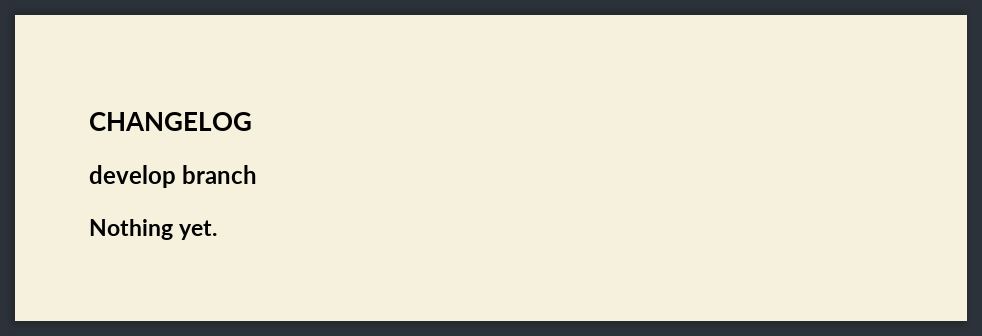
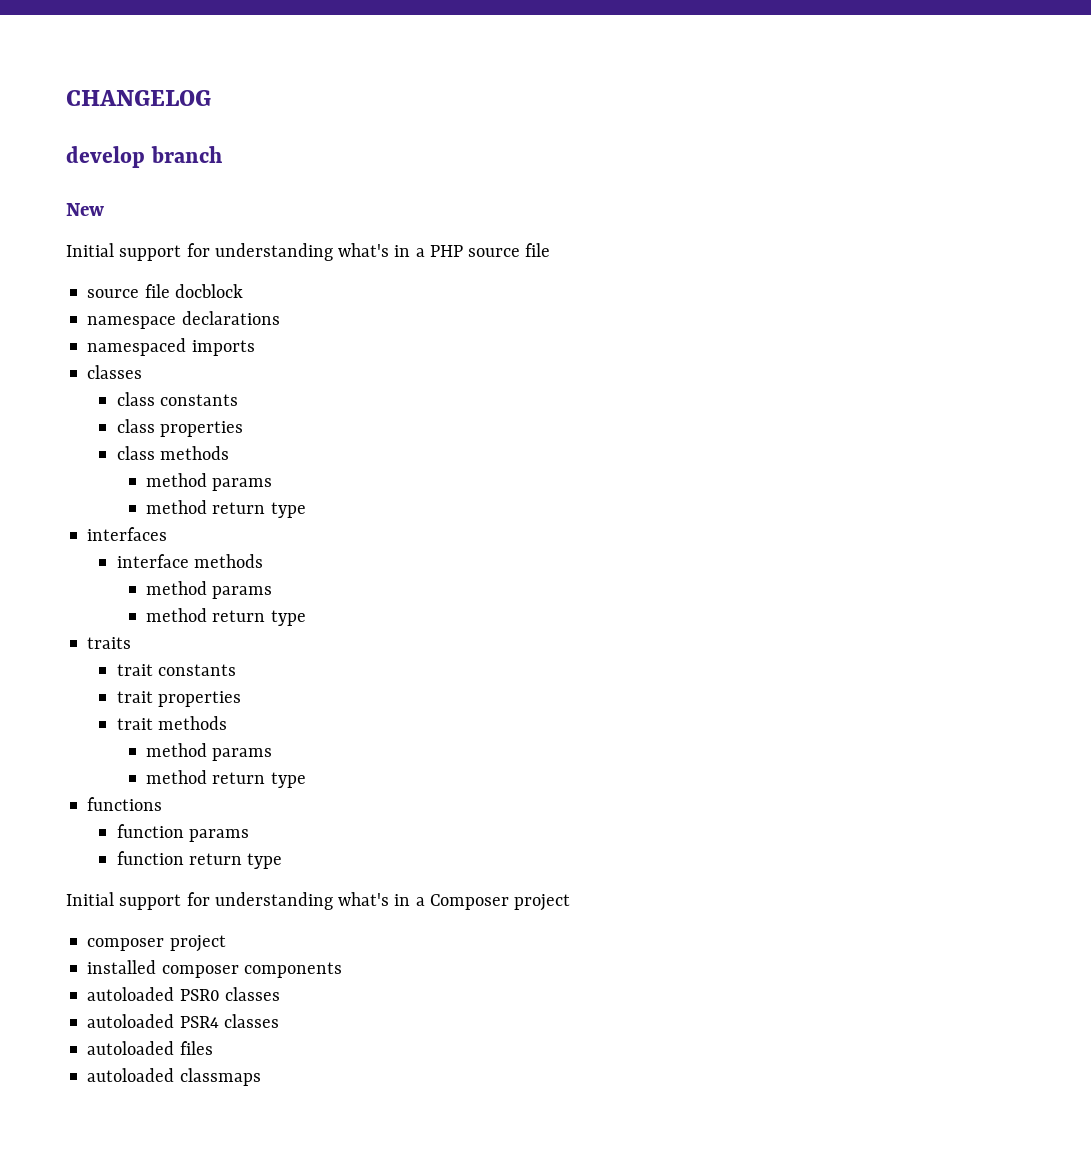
- Nothing yet.
+ New
+ Initial support for understanding what's in a PHP source file
+ source file docblock
+ namespace declarations
+ namespaced imports
+ classes
+ class constants
+ class properties
+ class methods
+ method params
+ method return type
+ interfaces
+ interface methods
+ method params
+ method return type
+ traits
+ trait constants
+ trait properties
+ trait methods
+ method params
+ method return type
+ functions
+ function params
+ function return type
+ Initial support for understanding what's in a Composer project
+ composer project
+ installed composer components
+ autoloaded PSR0 classes
+ autoloaded PSR4 classes
+ autoloaded files
+ autoloaded classmaps

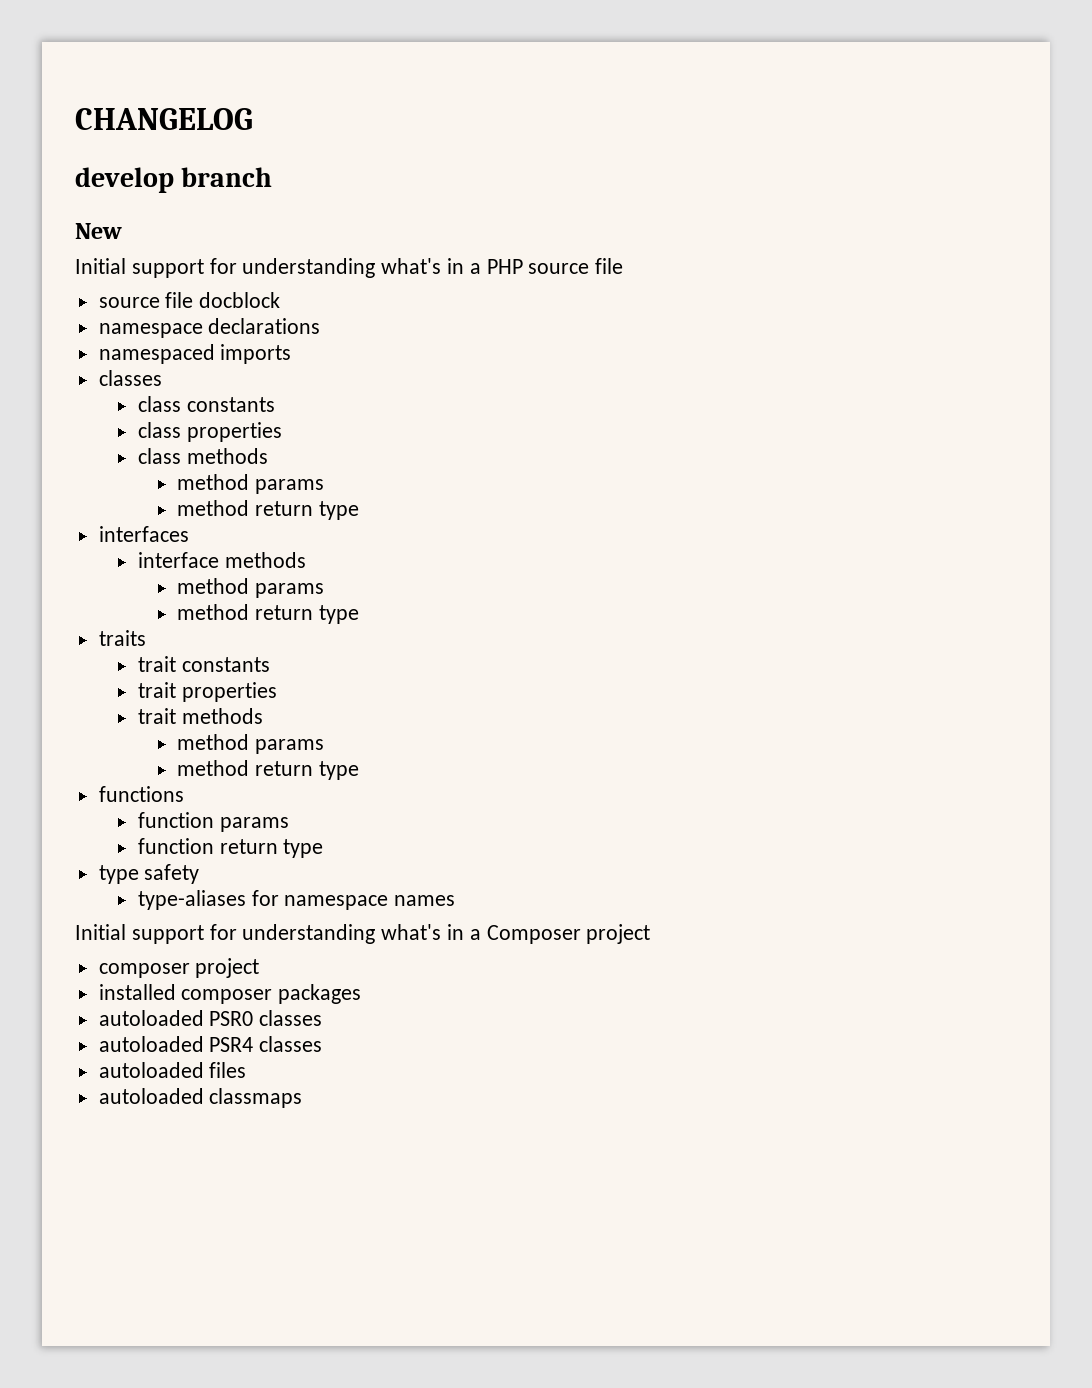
+ type safety
+ type-aliases for namespace names
- installed composer components
+ installed composer packages

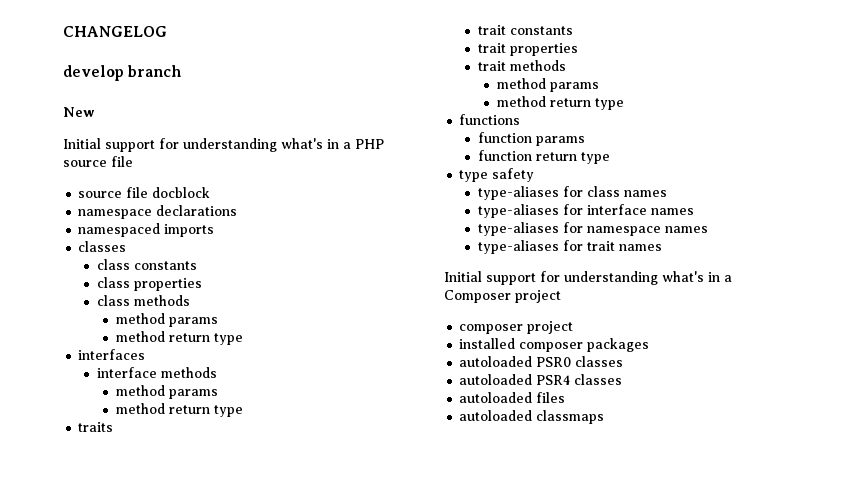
+ type-aliases for class names
+ type-aliases for interface names
+ type-aliases for trait names

